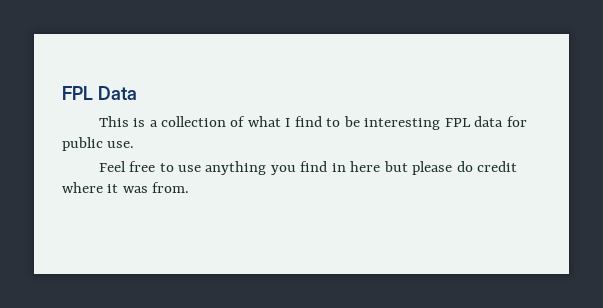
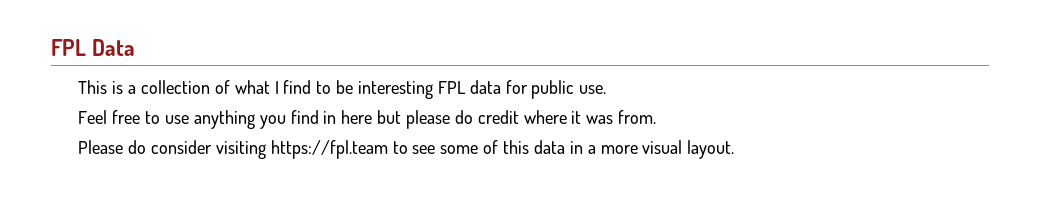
+ Please do consider visiting https://fpl.team to see some of this data in a more visual layout.

